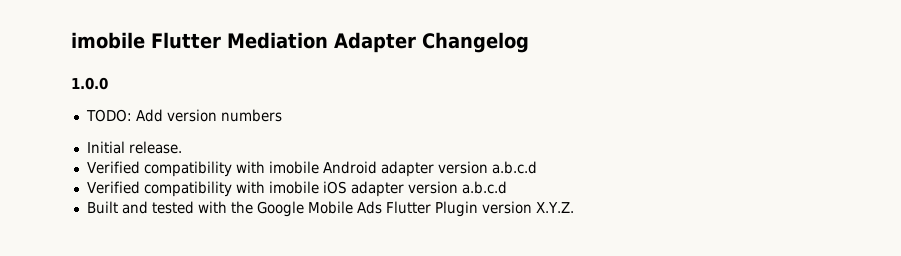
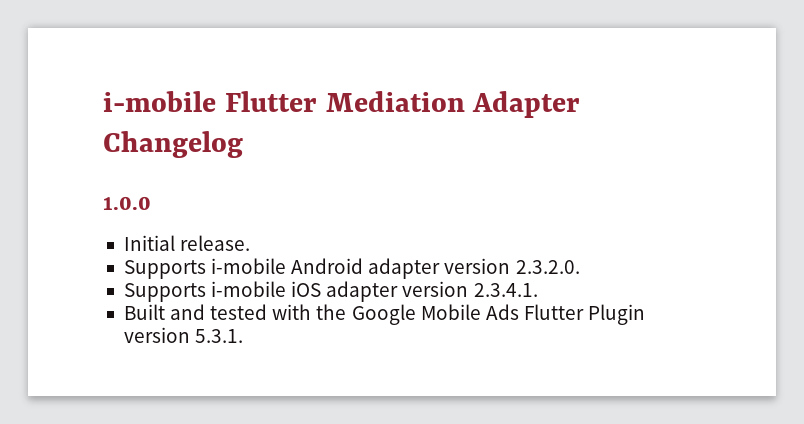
- imobile Flutter Mediation Adapter Changelog
+ i-mobile Flutter Mediation Adapter Changelog
- TODO: Add version numbers
  Initial release.
- Verified compatibility with imobile Android adapter version a.b.c.d
- Verified compatibility with imobile iOS adapter version a.b.c.d
+ Supports i-mobile Android adapter version 2.3.2.0.
+ Supports i-mobile iOS adapter version 2.3.4.1.
- Built and tested with the Google Mobile Ads Flutter Plugin version X.Y.Z.
+ Built and tested with the Google Mobile Ads Flutter Plugin version 5.3.1.

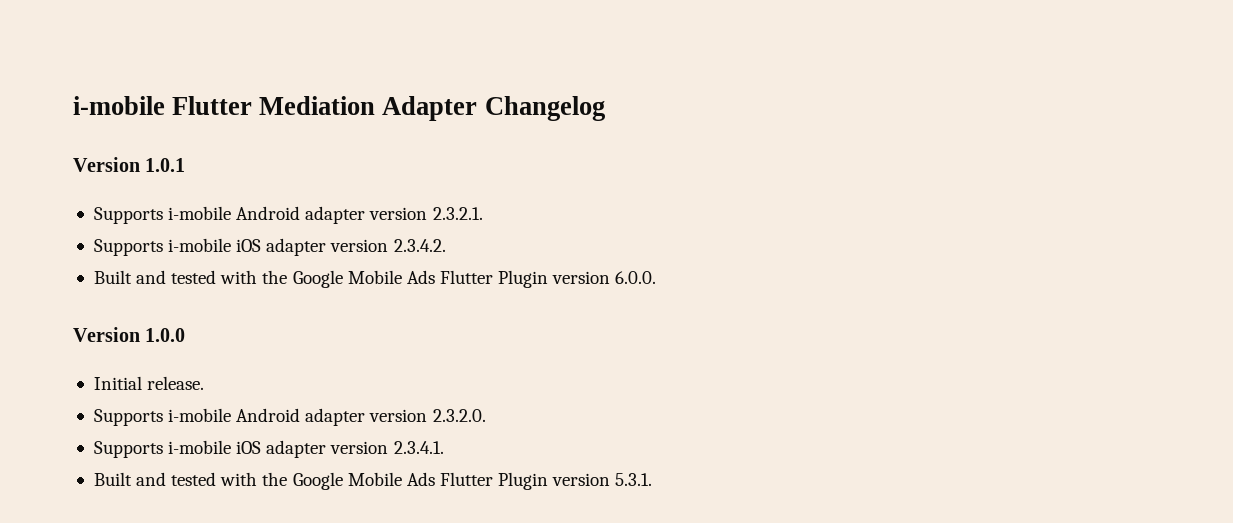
- 1.0.0
+ Version 1.0.1
+ Supports i-mobile Android adapter version 2.3.2.1.
+ Supports i-mobile iOS adapter version 2.3.4.2.
+ Built and tested with the Google Mobile Ads Flutter Plugin version 6.0.0.
+ Version 1.0.0

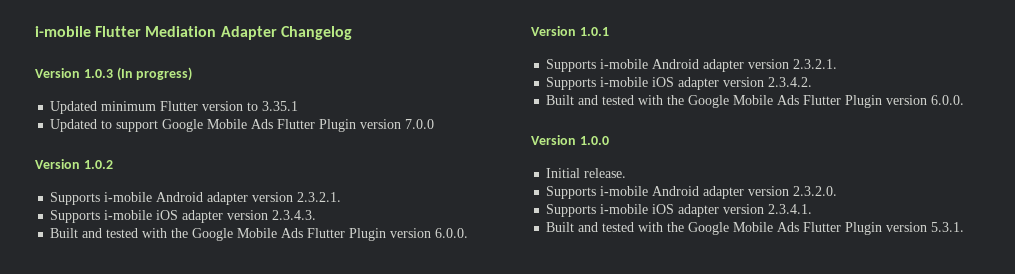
+ Version 1.0.3 (In progress)
+ Updated minimum Flutter version to 3.35.1
+ Updated to support Google Mobile Ads Flutter Plugin version 7.0.0
+ Version 1.0.2
+ Supports i-mobile Android adapter version 2.3.2.1.
+ Supports i-mobile iOS adapter version 2.3.4.3.
+ Built and tested with the Google Mobile Ads Flutter Plugin version 6.0.0.

